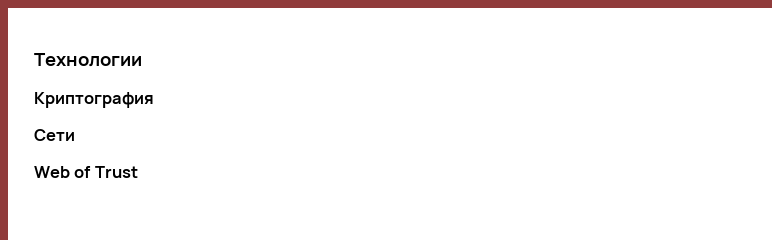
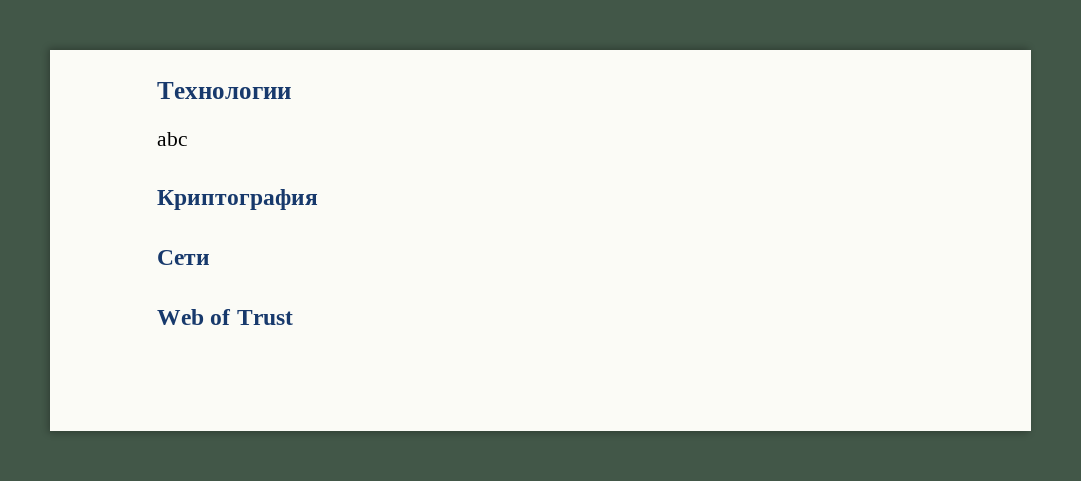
+ abc

